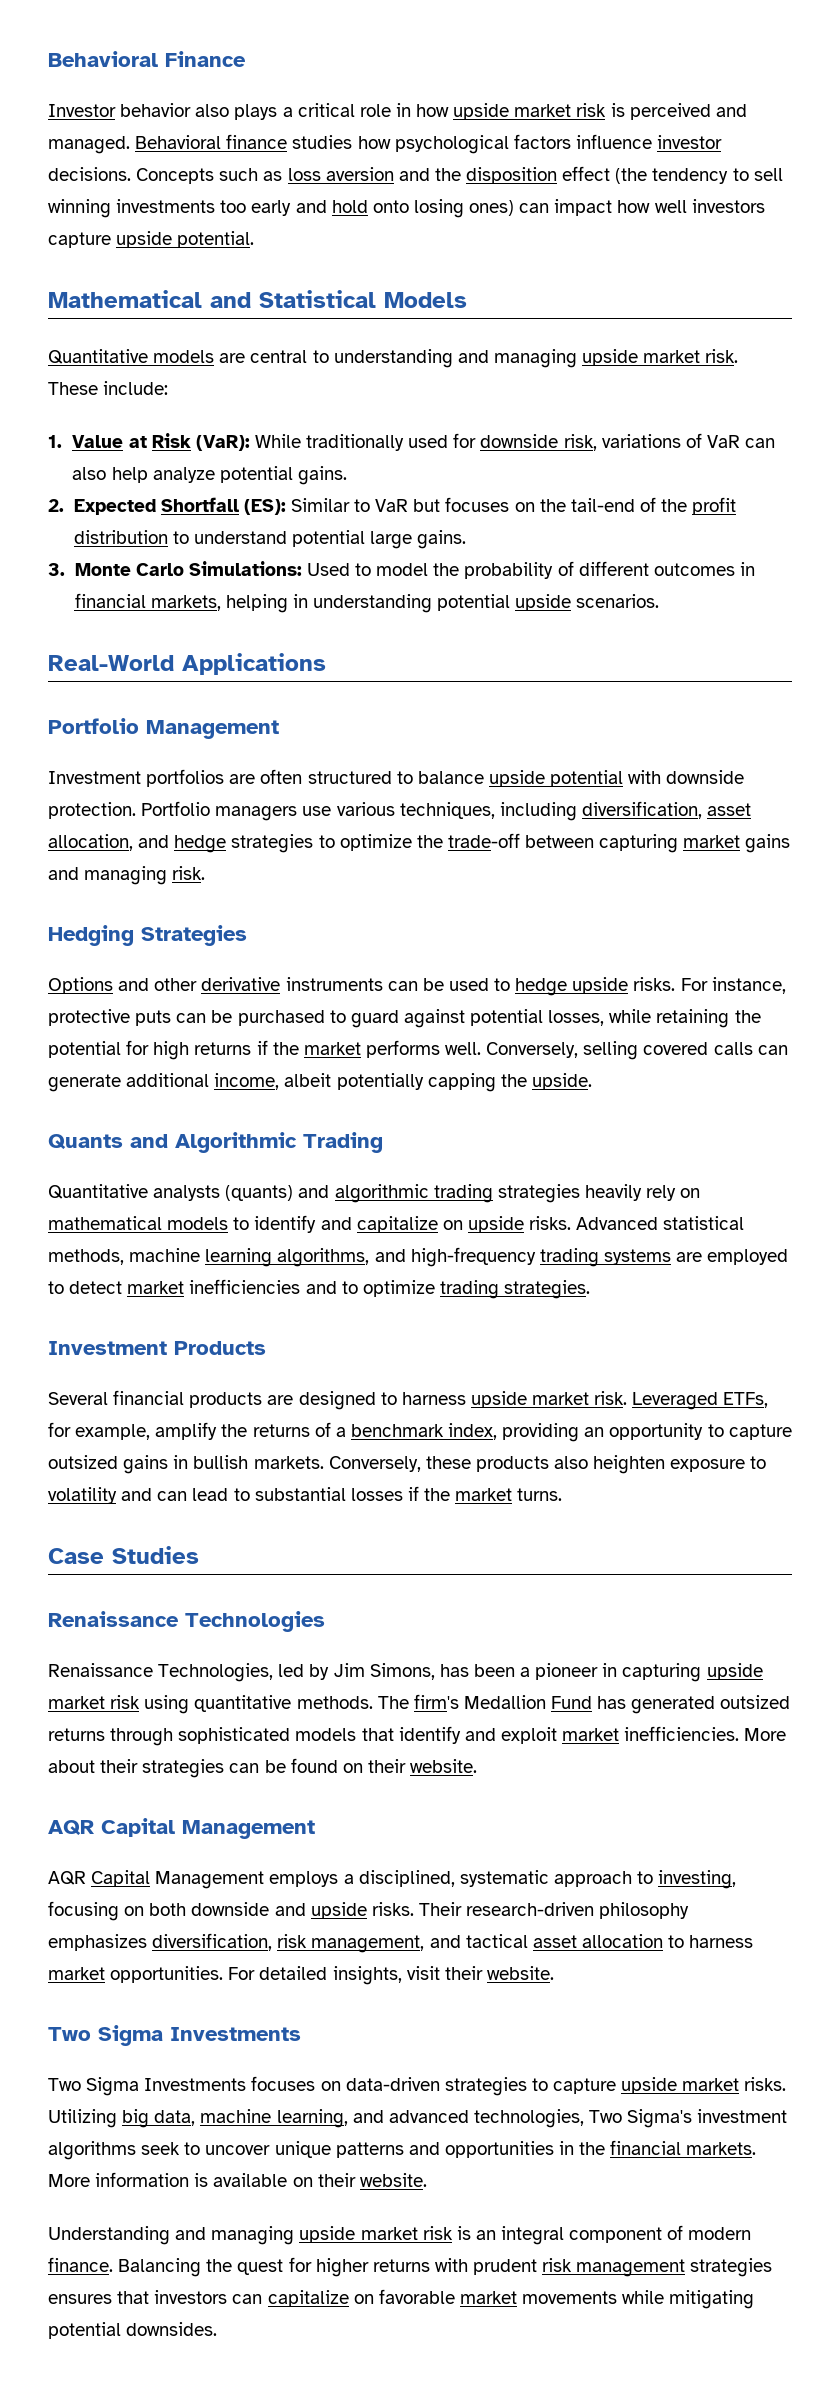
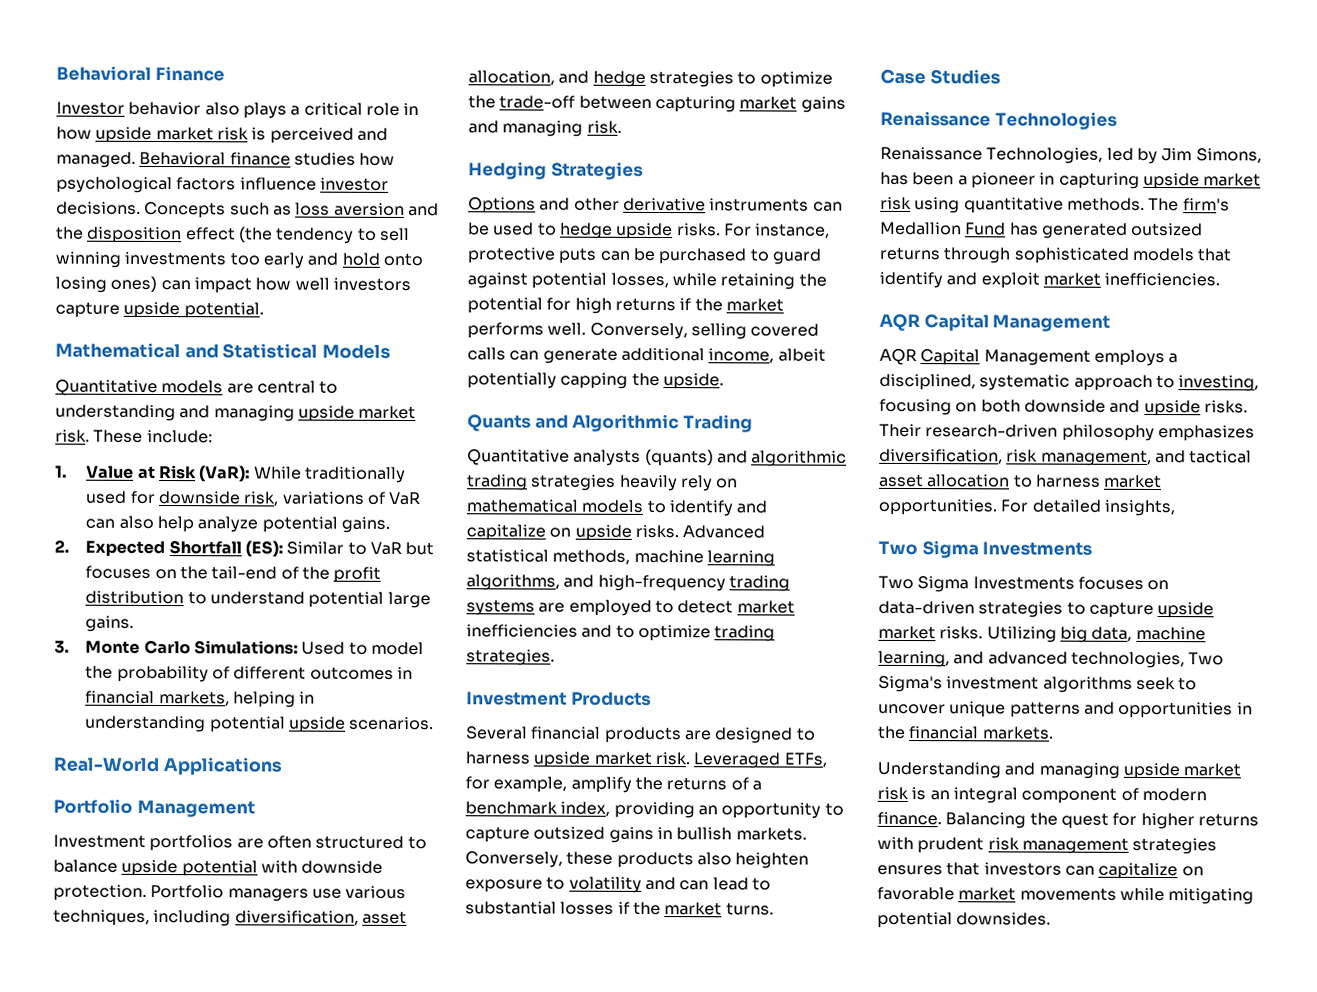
- More about their strategies can be found on their website.
- For detailed insights, visit their website.
+ For detailed insights,
- More information is available on their website.

